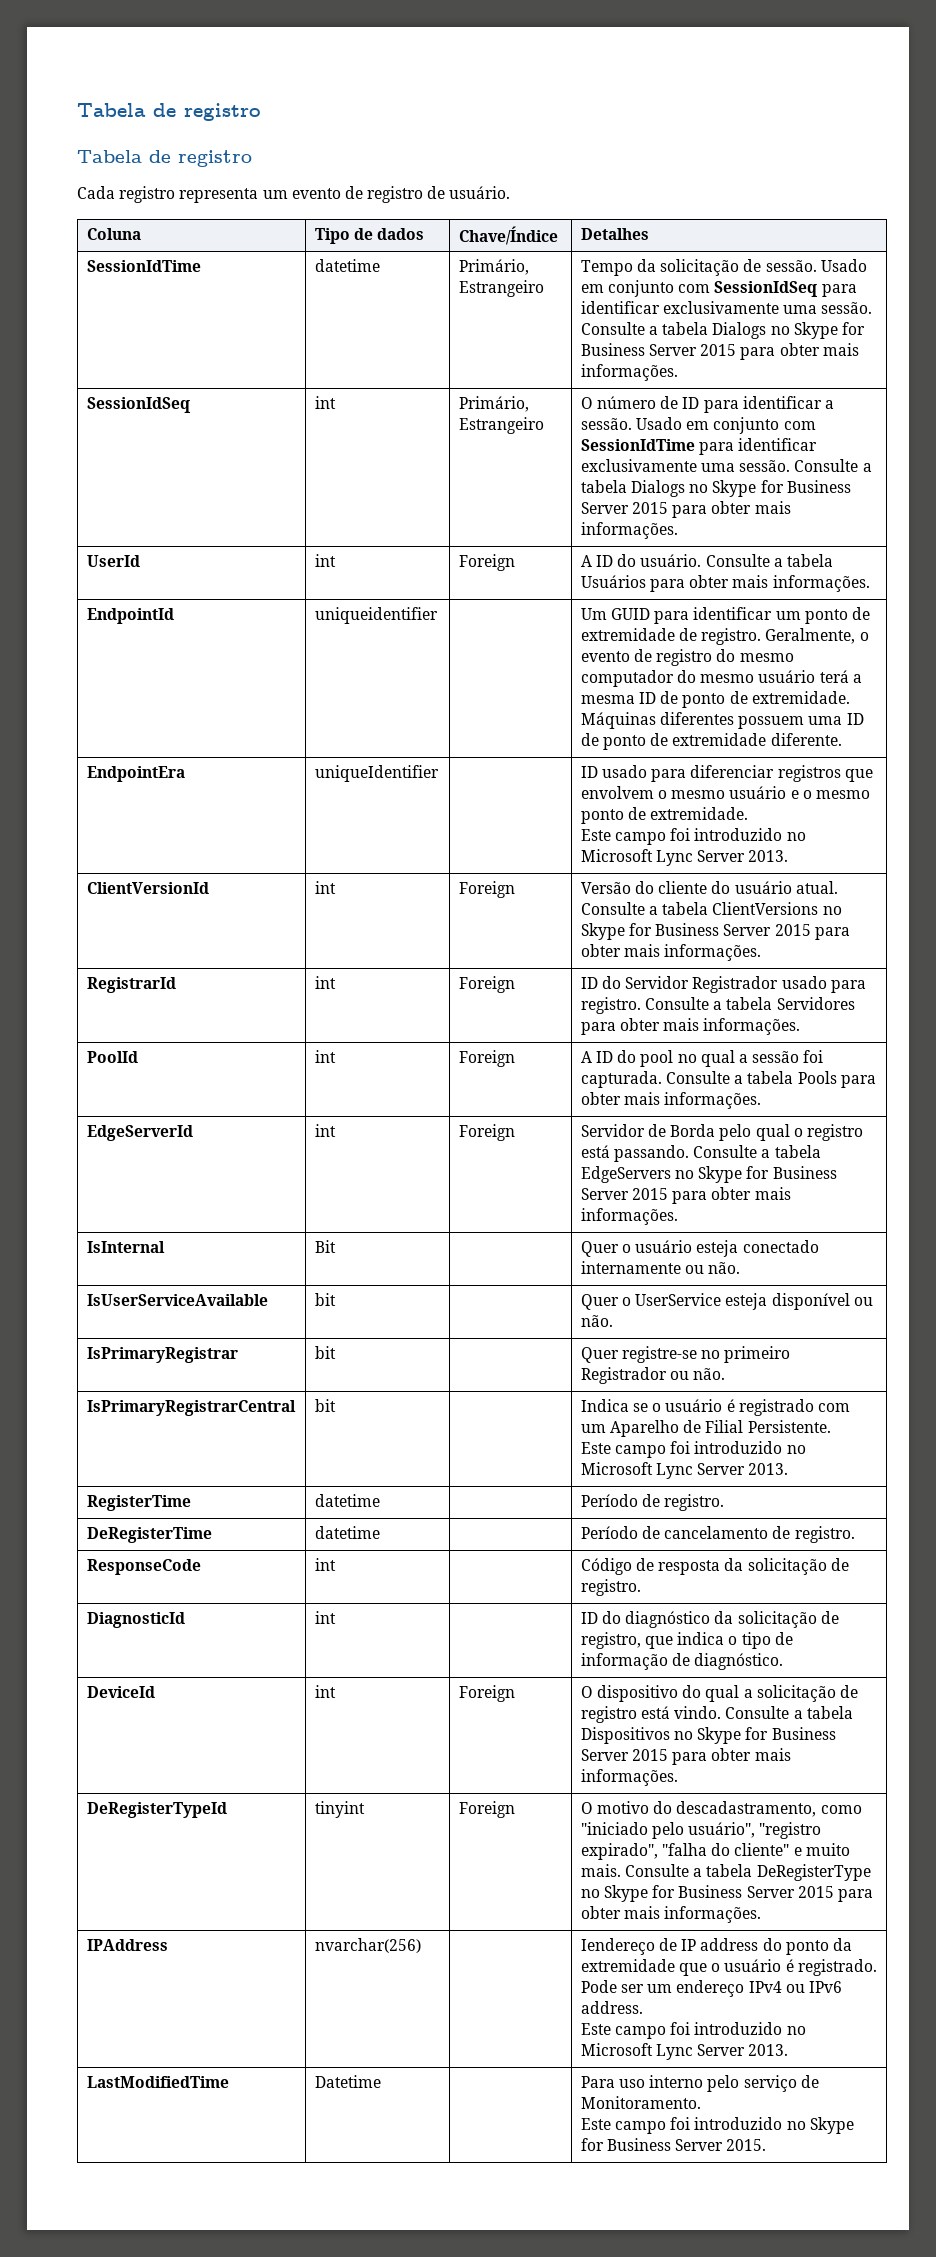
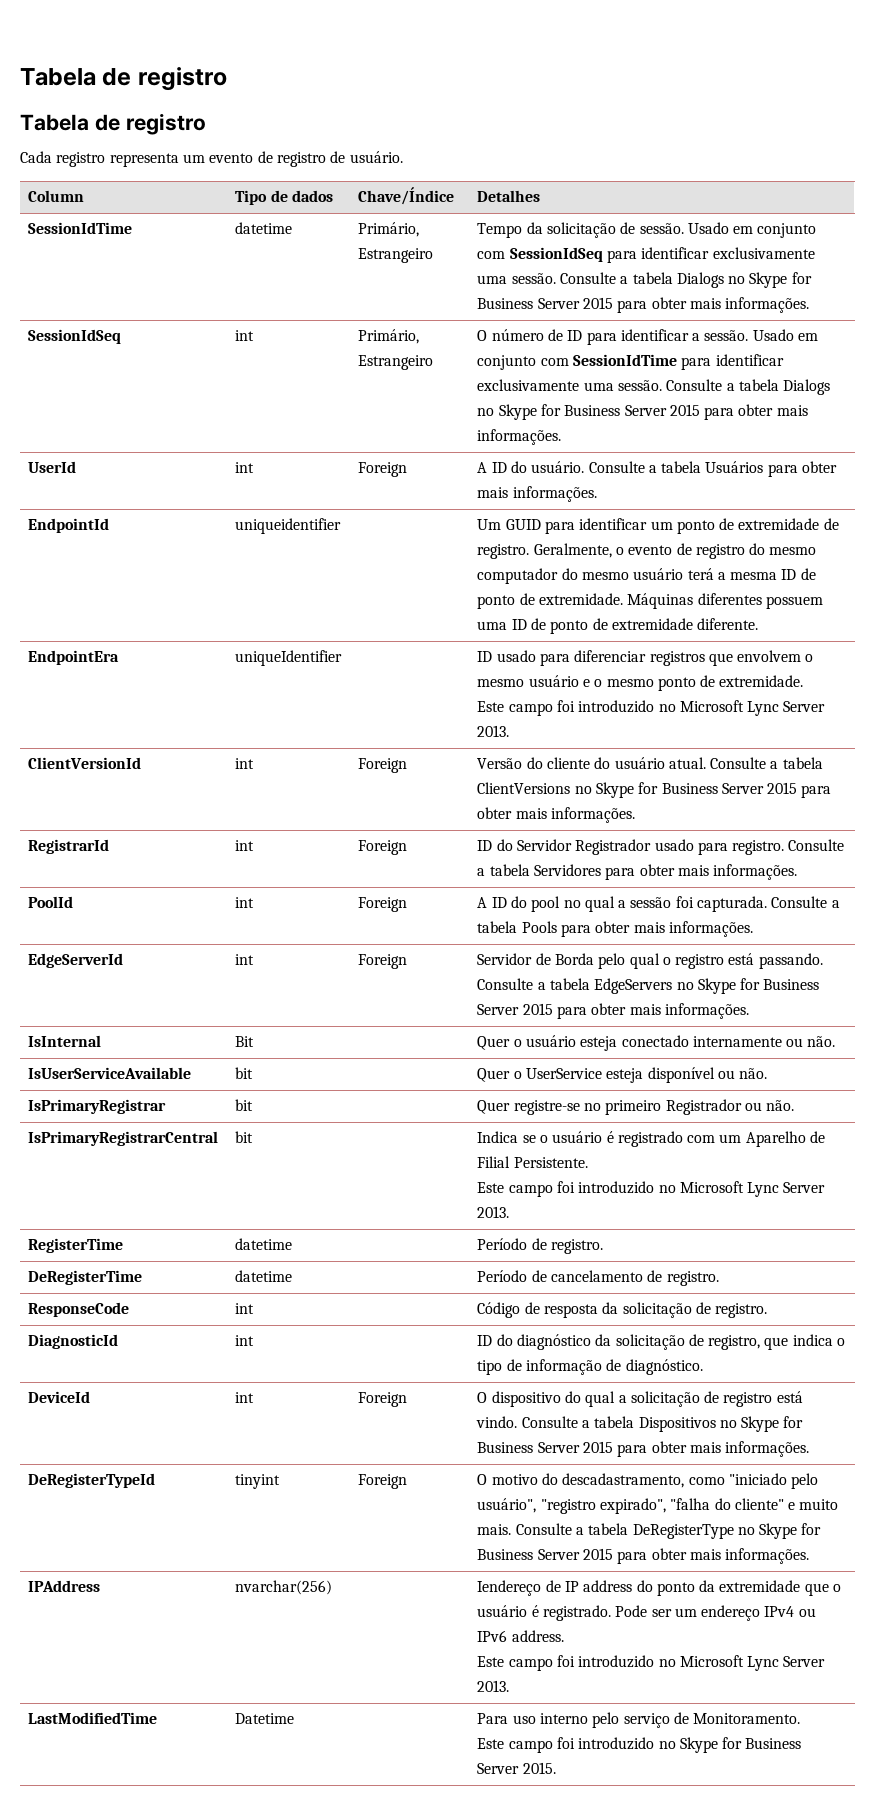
- Coluna | Tipo de dados | Chave/Índice | Detalhes
+ Column | Tipo de dados | Chave/Índice | Detalhes

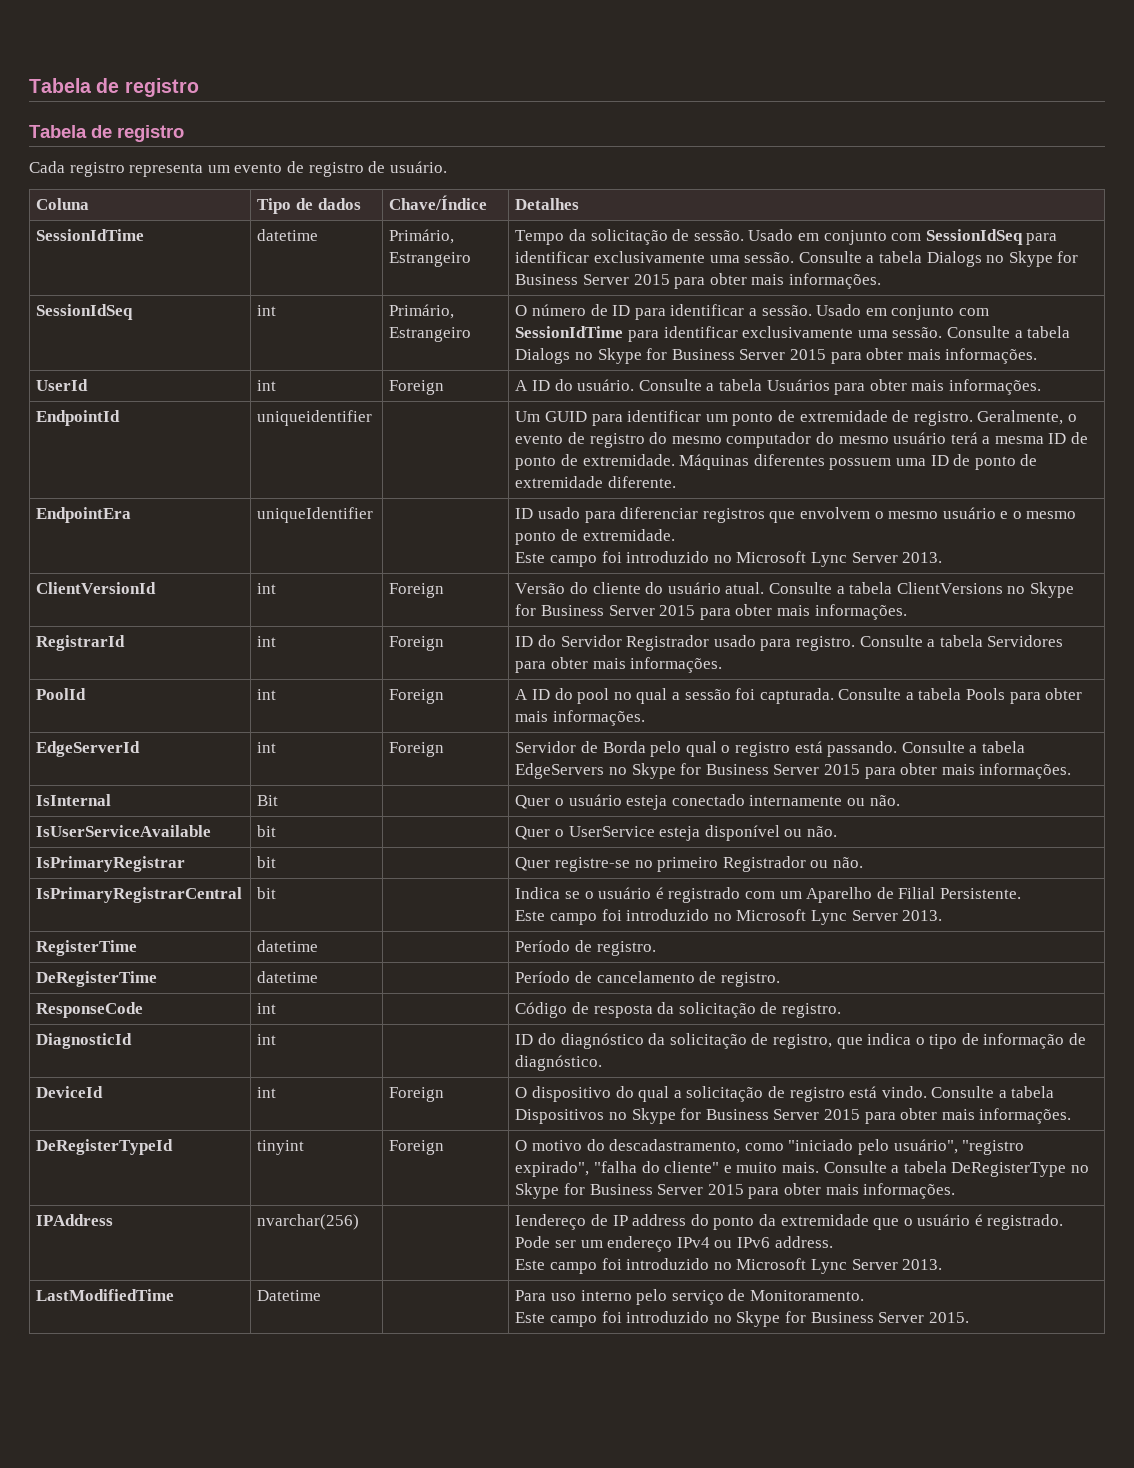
- Column | Tipo de dados | Chave/Índice | Detalhes
+ Coluna | Tipo de dados | Chave/Índice | Detalhes

